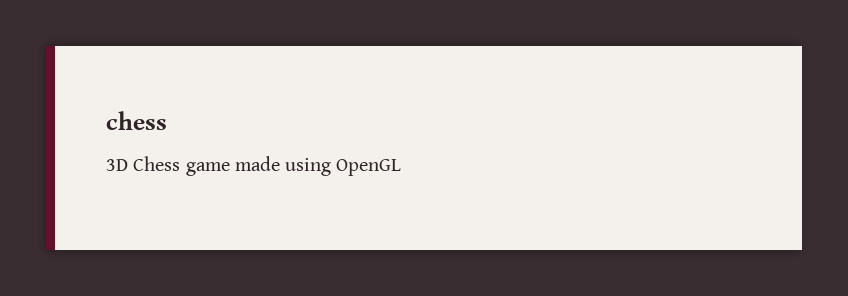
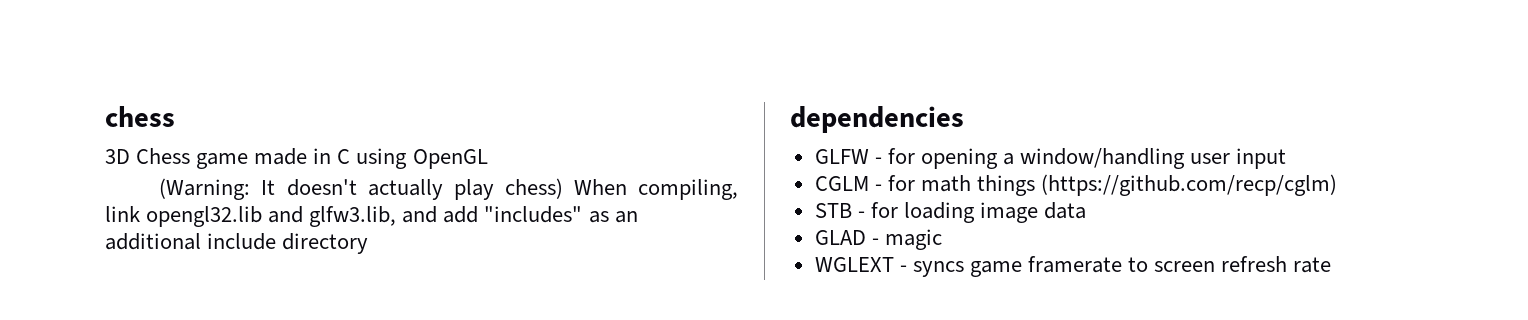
- 3D Chess game made using OpenGL
+ 3D Chess game made in C using OpenGL
+ (Warning: It doesn't actually play chess) When compiling, link opengl32.lib and glfw3.lib, and add "includes" as an additional include directory
+ dependencies
+ GLFW - for opening a window/handling user input
+ CGLM - for math things (https://github.com/recp/cglm)
+ STB - for loading image data
+ GLAD - magic
+ WGLEXT - syncs game framerate to screen refresh rate

